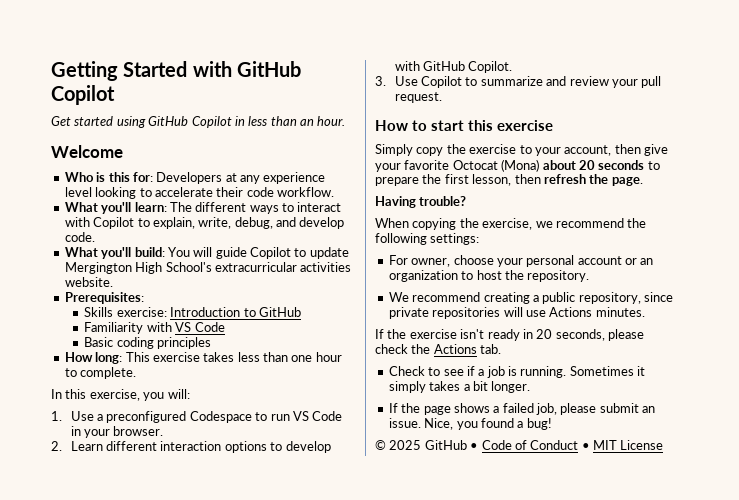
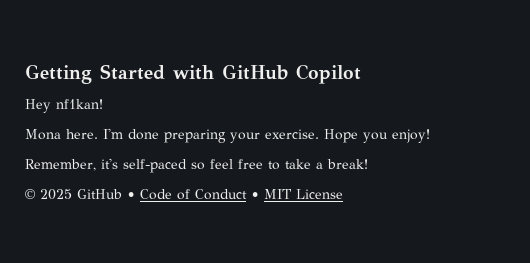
- Get started using GitHub Copilot in less than an hour.
- Welcome
- Who is this for: Developers at any experience level looking to accelerate their code workflow.
- What you'll learn: The different ways to interact with Copilot to explain, write, debug, and develop code.
- What you'll build: You will guide Copilot to update Mergington High School's extracurricular activities website.
- Prerequisites:
- Skills exercise: Introduction to GitHub
- Familiarity with VS Code
- Basic coding principles
- How long: This exercise takes less than one hour to complete.
- In this exercise, you will:
- 1. Use a preconfigured Codespace to run VS Code in your browser.
- 2. Learn different interaction options to develop with GitHub Copilot.
- 3. Use Copilot to summarize and review your pull request.
- How to start this exercise
- Simply copy the exercise to your account, then give your favorite Octocat (Mona) about 20 seconds to prepare the first lesson, then refresh the page.
- Having trouble?
- When copying the exercise, we recommend the following settings:
- For owner, choose your personal account or an organization to host the repository.
- We recommend creating a public repository, since private repositories will use Actions minutes.
- If the exercise isn't ready in 20 seconds, please check the Actions tab.
- Check to see if a job is running. Sometimes it simply takes a bit longer.
- If the page shows a failed job, please submit an issue. Nice, you found a bug!
+ Hey nf1kan!
+ Mona here. I'm done preparing your exercise. Hope you enjoy!
+ Remember, it's self-paced so feel free to take a break!

